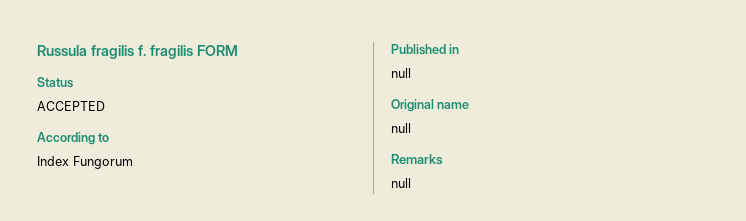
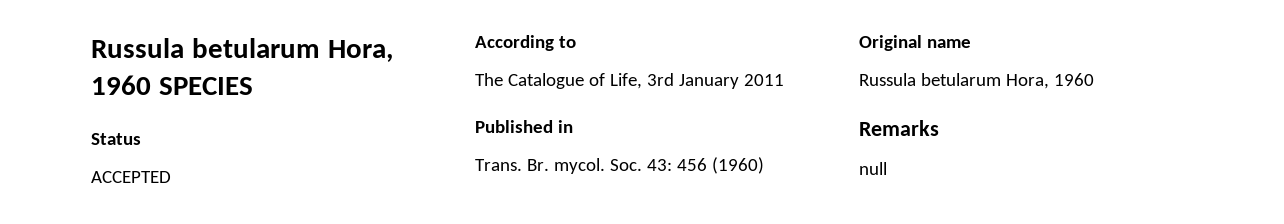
- Russula fragilis f. fragilis FORM
+ Russula betularum Hora, 1960 SPECIES
- Index Fungorum
+ The Catalogue of Life, 3rd January 2011
  Published in
- null
+ Trans. Br. mycol. Soc. 43: 456 (1960)
  Original name
- null
+ Russula betularum Hora, 1960

